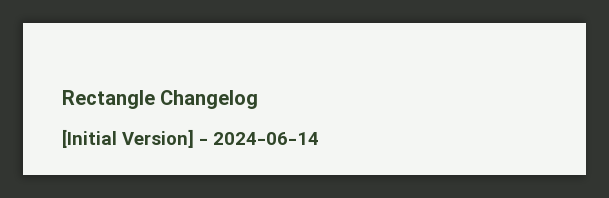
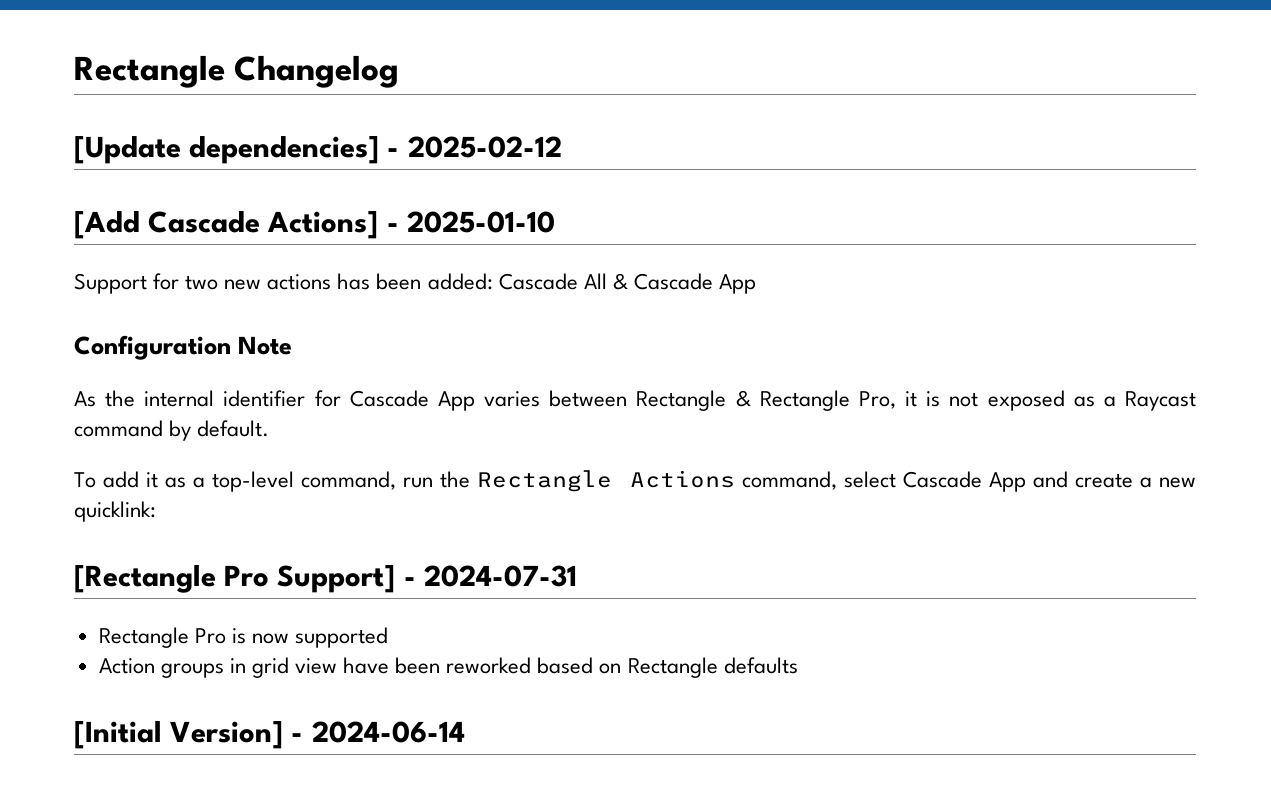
+ [Update dependencies] - 2025-02-12
+ [Add Cascade Actions] - 2025-01-10
+ Support for two new actions has been added: Cascade All & Cascade App
+ Configuration Note
+ As the internal identifier for Cascade App varies between Rectangle & Rectangle Pro, it is not exposed as a Raycast command by default.
+ To add it as a top-level command, run the Rectangle Actions command, select Cascade App and create a new quicklink:
+ [Rectangle Pro Support] - 2024-07-31
+ Rectangle Pro is now supported
+ Action groups in grid view have been reworked based on Rectangle defaults

